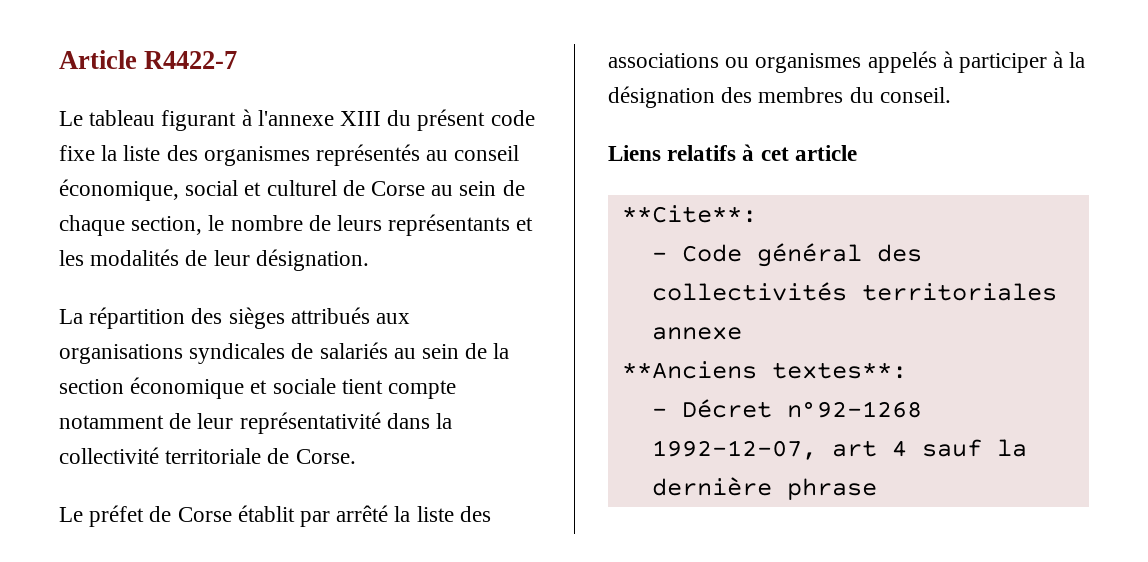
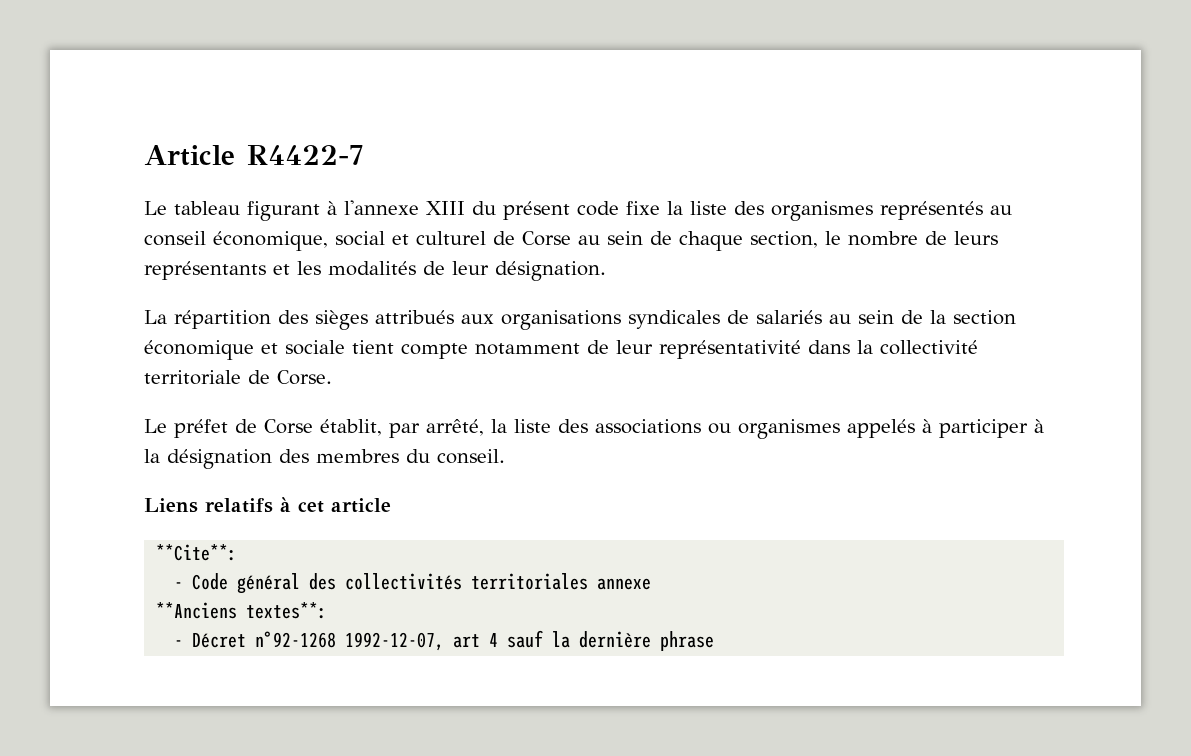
- Le préfet de Corse établit par arrêté la liste des associations ou organismes appelés à participer à la désignation des membres du conseil.
+ Le préfet de Corse établit, par arrêté, la liste des associations ou organismes appelés à participer à la désignation des membres du conseil.

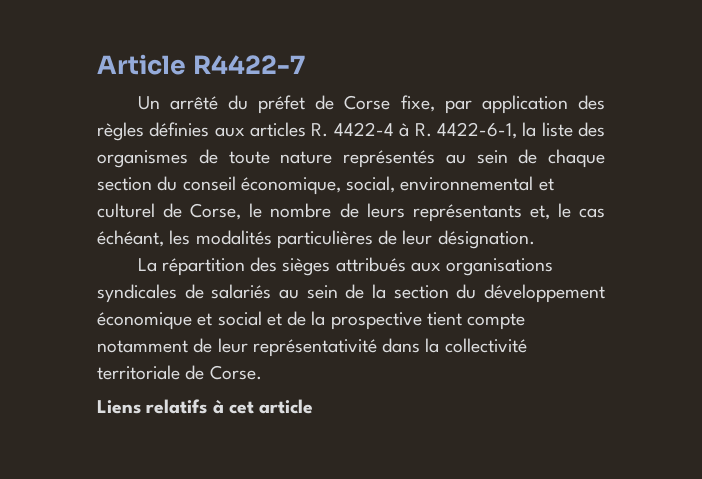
- Le tableau figurant à l'annexe XIII du présent code fixe la liste des organismes représentés au conseil économique, social et culturel de Corse au sein de chaque section, le nombre de leurs représentants et les modalités de leur désignation.
+ Un arrêté du préfet de Corse fixe, par application des règles définies aux articles R. 4422-4 à R. 4422-6-1, la liste des organismes de toute nature représentés au sein de chaque section du conseil économique, social, environnemental et culturel de Corse, le nombre de leurs représentants et, le cas échéant, les modalités particulières de leur désignation.
- La répartition des sièges attribués aux organisations syndicales de salariés au sein de la section économique et sociale tient compte notamment de leur représentativité dans la collectivité territoriale de Corse.
+ La répartition des sièges attribués aux organisations syndicales de salariés au sein de la section du développement économique et social et de la prospective tient compte notamment de leur représentativité dans la collectivité territoriale de Corse.
- Le préfet de Corse établit, par arrêté, la liste des associations ou organismes appelés à participer à la désignation des membres du conseil.
- **Cite**:
- - Code général des collectivités territoriales annexe
- **Anciens textes**:
- - Décret n°92-1268 1992-12-07, art 4 sauf la dernière phrase

